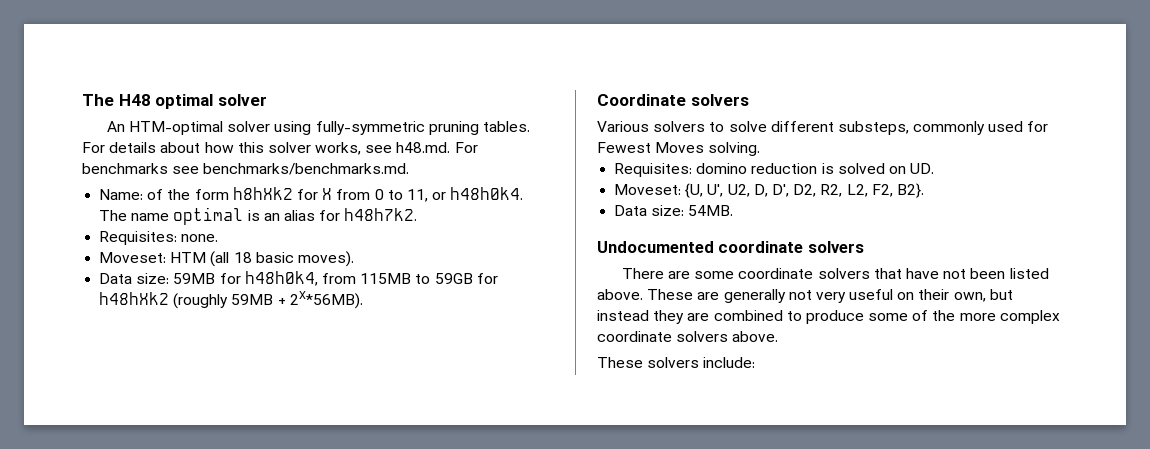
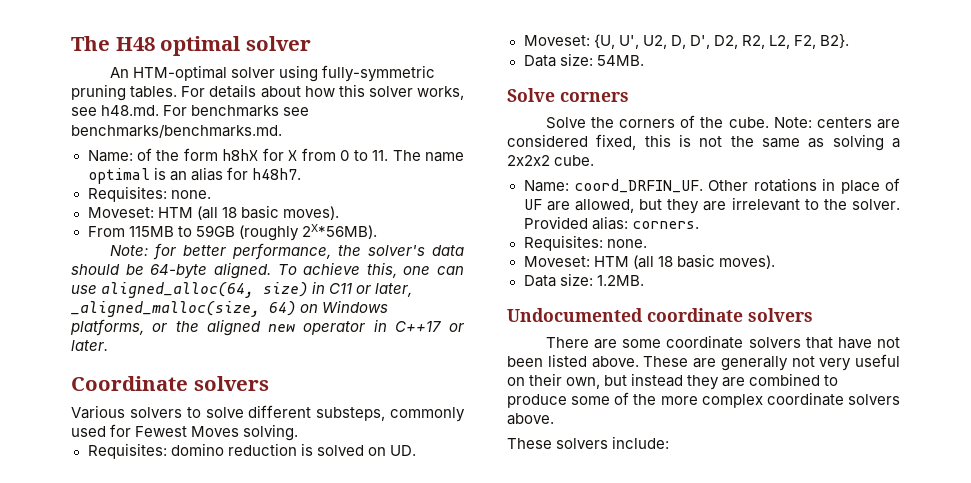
- Name: of the form h8hXk2 for X from 0 to 11, or h48h0k4. The name optimal is an alias for h48h7k2.
+ Name: of the form h8hX for X from 0 to 11. The name optimal is an alias for h48h7.
  Requisites: none.
  Moveset: HTM (all 18 basic moves).
- Data size: 59MB for h48h0k4, from 115MB to 59GB for h48hXk2 (roughly 59MB + 2X*56MB).
+ From 115MB to 59GB (roughly 2X*56MB).
+ Note: for better performance, the solver's data should be 64-byte aligned. To achieve this, one can use aligned_alloc(64, size) in C11 or later, _aligned_malloc(size, 64) on Windows platforms, or the aligned new operator in C++17 or later.
+ Solve corners
+ Solve the corners of the cube. Note: centers are considered fixed, this is not the same as solving a 2x2x2 cube.
+ Name: coord_DRFIN_UF. Other rotations in place of UF are allowed, but they are irrelevant to the solver. Provided alias: corners.
+ Requisites: none.
+ Moveset: HTM (all 18 basic moves).
+ Data size: 1.2MB.

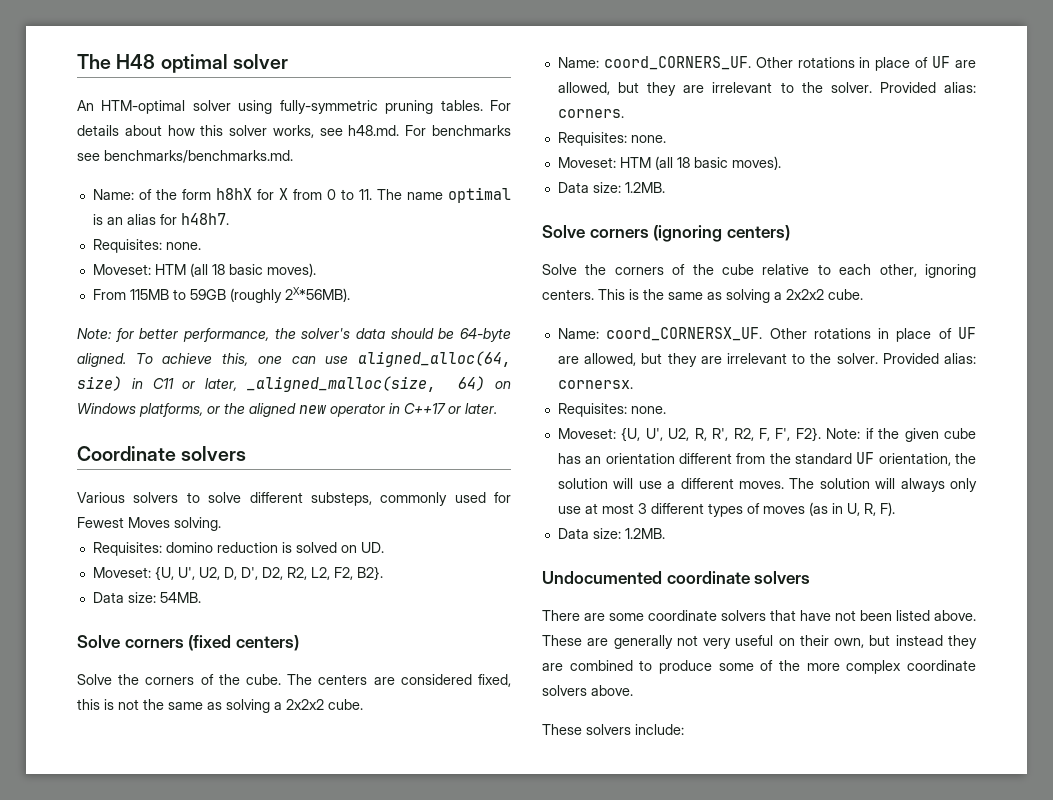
- Solve corners
+ Solve corners (fixed centers)
- Note: centers are considered fixed, this is not the same as solving a 2x2x2 cube.
+ The centers are considered fixed, this is not the same as solving a 2x2x2 cube.
- Name: coord_DRFIN_UF.
+ Name: coord_CORNERS_UF.
+ Solve corners (ignoring centers)
+ Solve the corners of the cube relative to each other, ignoring centers. This is the same as solving a 2x2x2 cube.
+ Name: coord_CORNERSX_UF. Other rotations in place of UF are allowed, but they are irrelevant to the solver. Provided alias: cornersx.
+ Requisites: none.
+ Moveset: {U, U', U2, R, R', R2, F, F', F2}. Note: if the given cube has an orientation different from the standard UF orientation, the solution will use a different moves. The solution will always only use at most 3 different types of moves (as in U, R, F).
+ Data size: 1.2MB.

